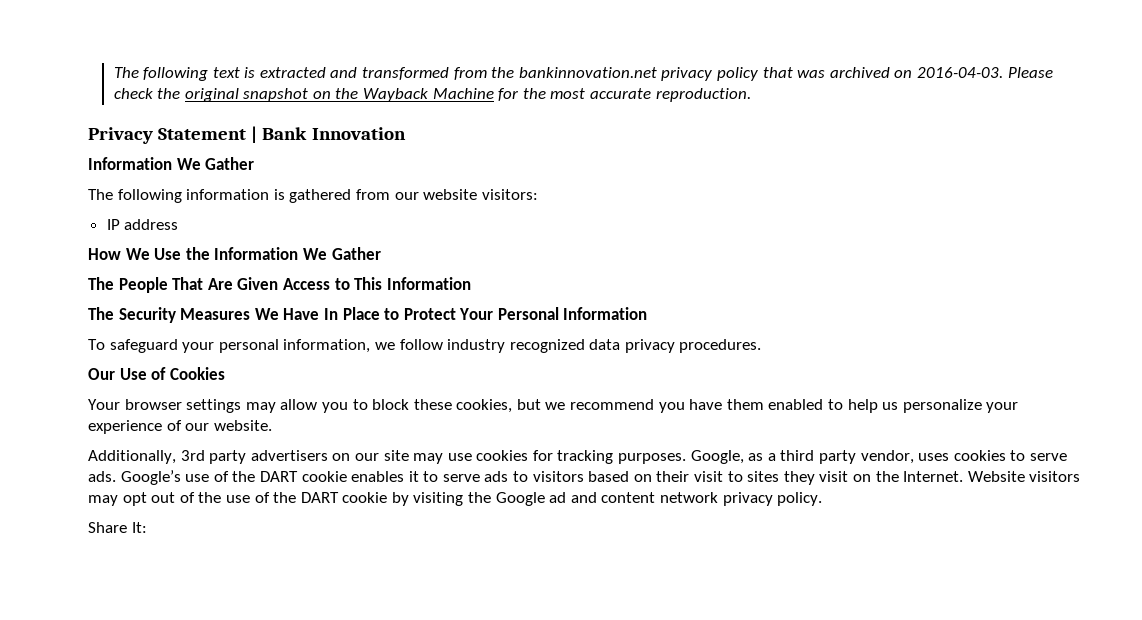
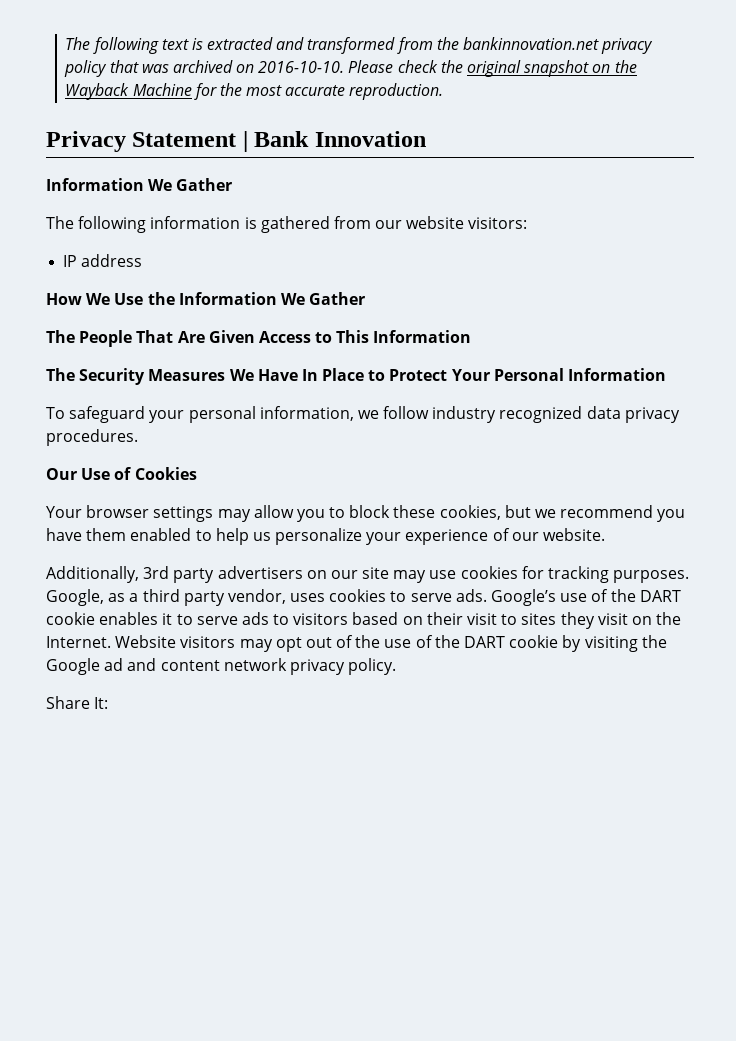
- The following text is extracted and transformed from the bankinnovation.net privacy policy that was archived on 2016-04-03.
+ The following text is extracted and transformed from the bankinnovation.net privacy policy that was archived on 2016-10-10.

